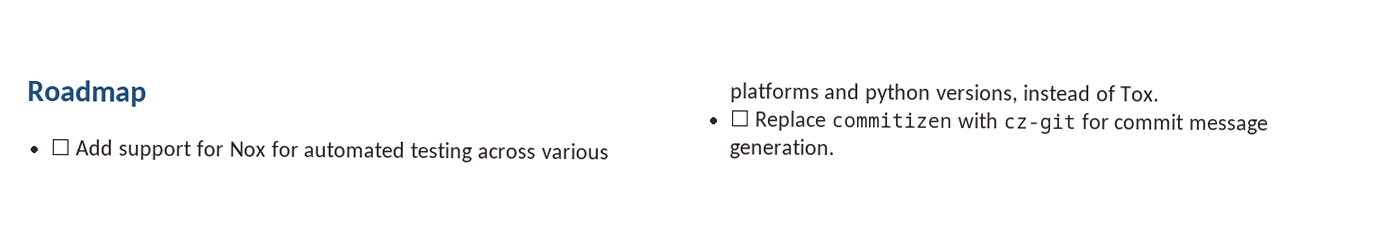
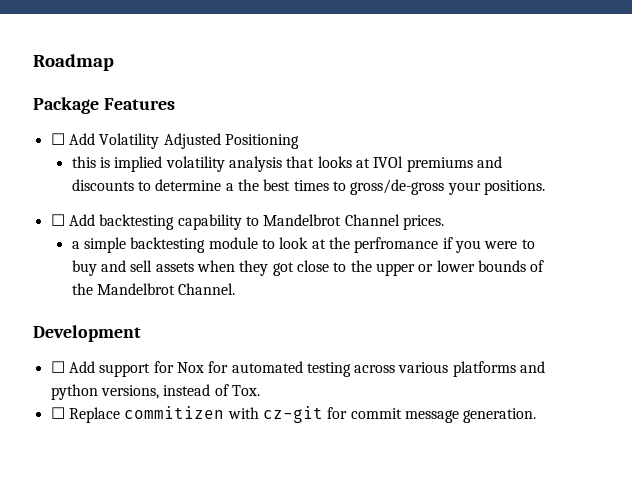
+ Package Features
+ ☐ Add Volatility Adjusted Positioning
+ this is implied volatility analysis that looks at IVOl premiums and discounts to determine a the best times to gross/de-gross your positions.
+ ☐ Add backtesting capability to Mandelbrot Channel prices.
+ a simple backtesting module to look at the perfromance if you were to buy and sell assets when they got close to the upper or lower bounds of the Mandelbrot Channel.
+ Development

